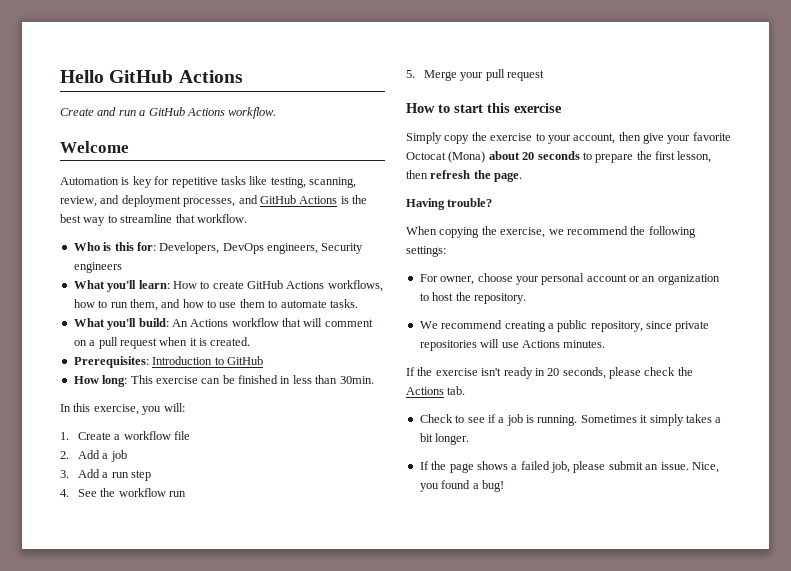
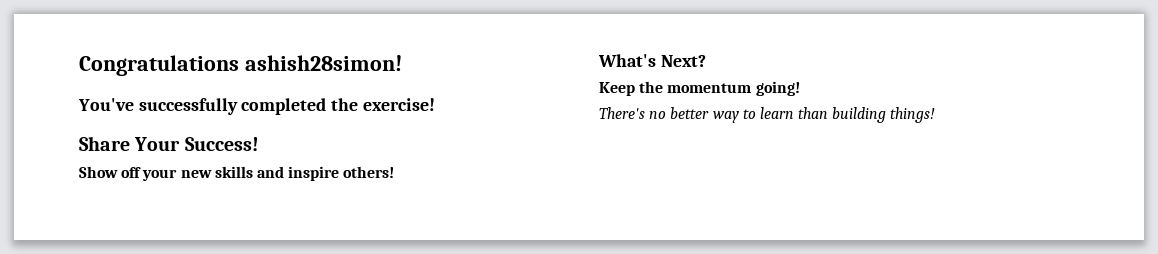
- Hello GitHub Actions
- Create and run a GitHub Actions workflow.
- Welcome
- Automation is key for repetitive tasks like testing, scanning, review, and deployment processes, and GitHub Actions is the best way to streamline that workflow.
- Who is this for: Developers, DevOps engineers, Security engineers
- What you'll learn: How to create GitHub Actions workflows, how to run them, and how to use them to automate tasks.
- What you'll build: An Actions workflow that will comment on a pull request when it is created.
- Prerequisites: Introduction to GitHub
- How long: This exercise can be finished in less than 30min.
- In this exercise, you will:
- 1. Create a workflow file
- 2. Add a job
- 3. Add a run step
- 4. See the workflow run
- 5. Merge your pull request
- How to start this exercise
- Simply copy the exercise to your account, then give your favorite Octocat (Mona) about 20 seconds to prepare the first lesson, then refresh the page.
- Having trouble?
- When copying the exercise, we recommend the following settings:
- For owner, choose your personal account or an organization to host the repository.
- We recommend creating a public repository, since private repositories will use Actions minutes.
- If the exercise isn't ready in 20 seconds, please check the Actions tab.
- Check to see if a job is running. Sometimes it simply takes a bit longer.
- If the page shows a failed job, please submit an issue. Nice, you found a bug!
+ Congratulations ashish28simon!
+ You've successfully completed the exercise!
+ Share Your Success!
+ Show off your new skills and inspire others!
+ What's Next?
+ Keep the momentum going!
+ There's no better way to learn than building things!

